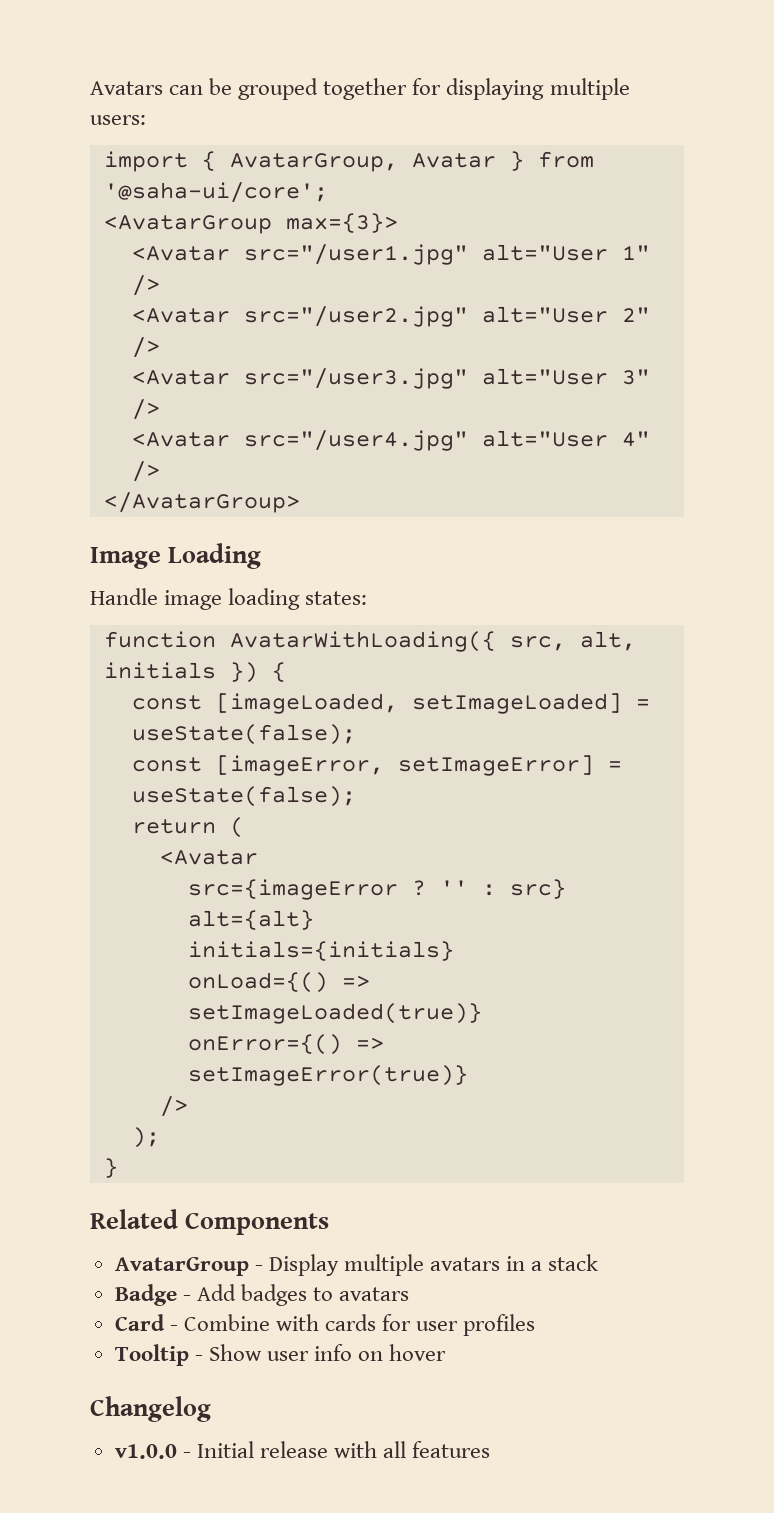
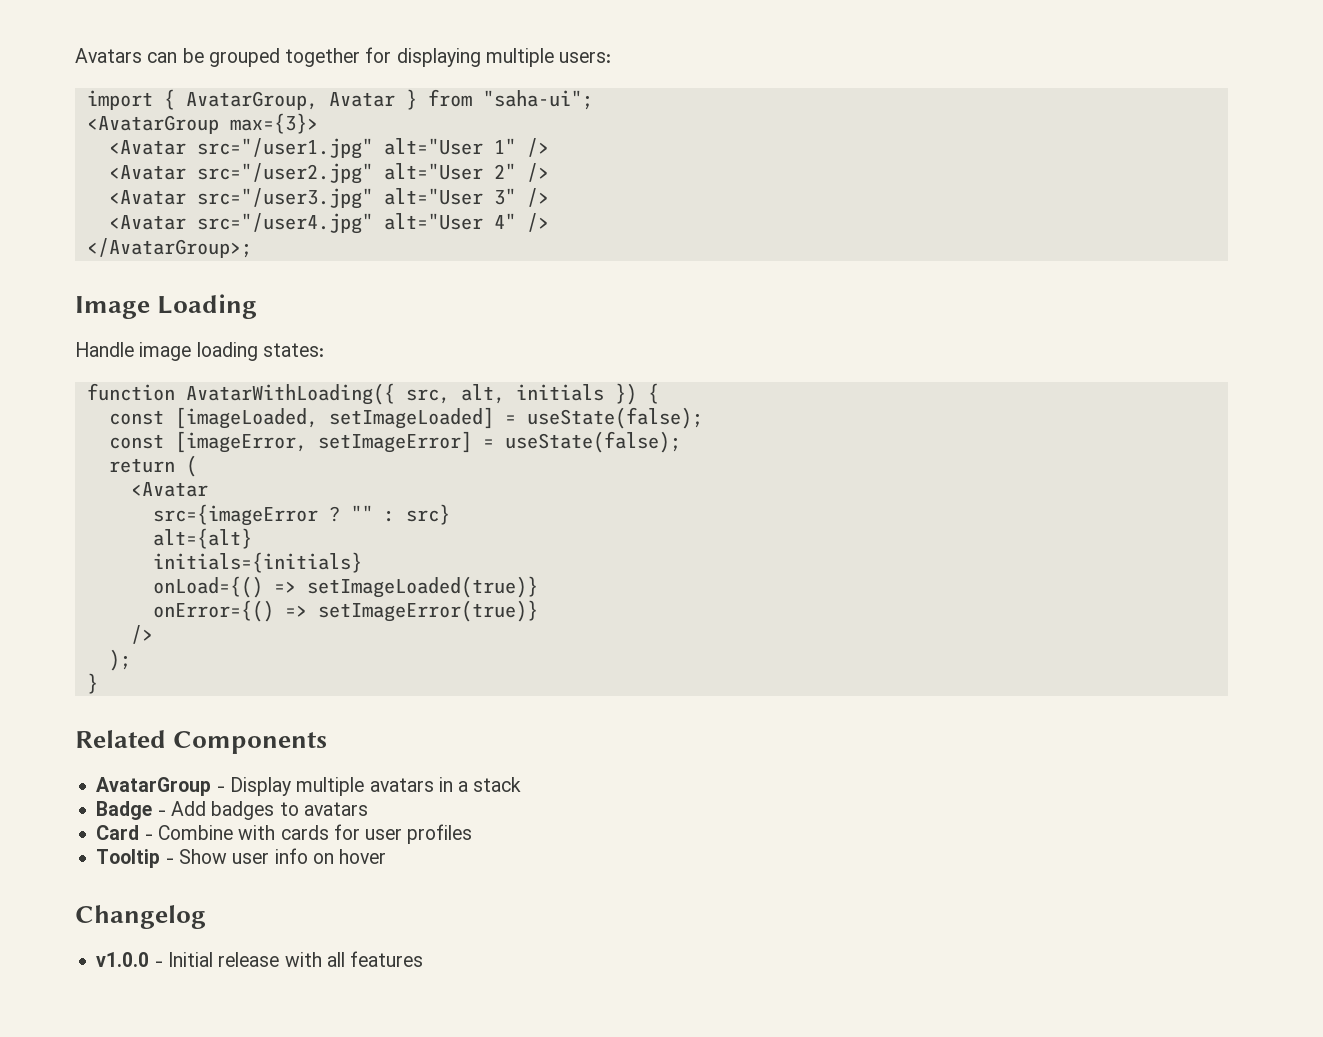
- import { AvatarGroup, Avatar } from '@saha-ui/core';
+ import { AvatarGroup, Avatar } from "saha-ui";
- </AvatarGroup>
+ </AvatarGroup>;
- '' : src}
+ "" : src}

